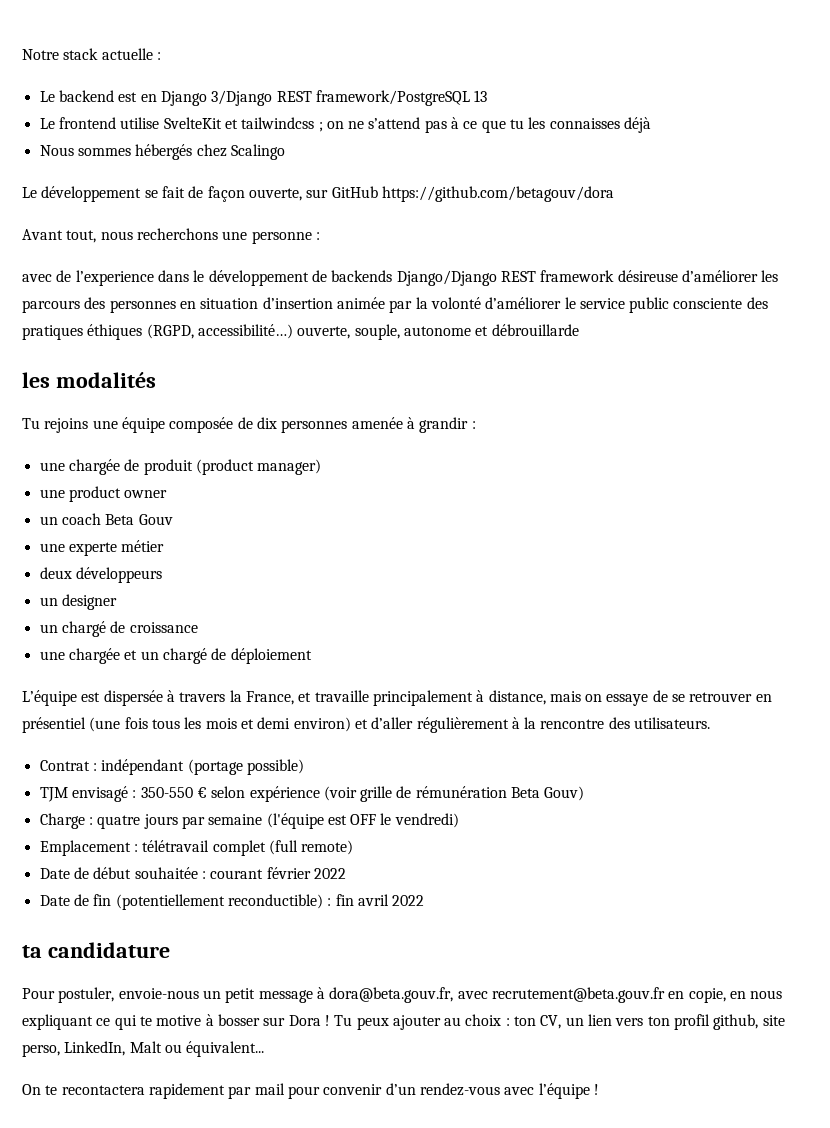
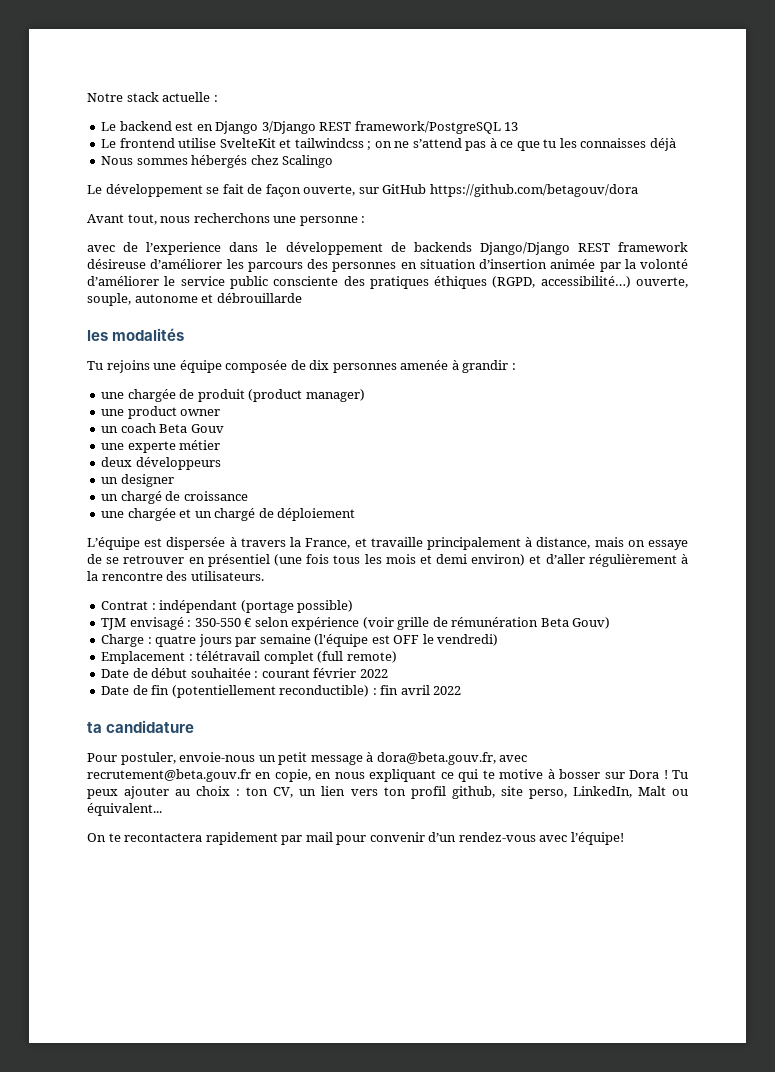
- On te recontactera rapidement par mail pour convenir d’un rendez-vous avec l’équipe !
+ On te recontactera rapidement par mail pour convenir d’un rendez-vous avec l’équipe!

